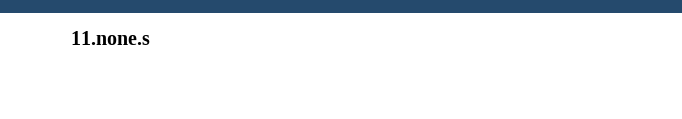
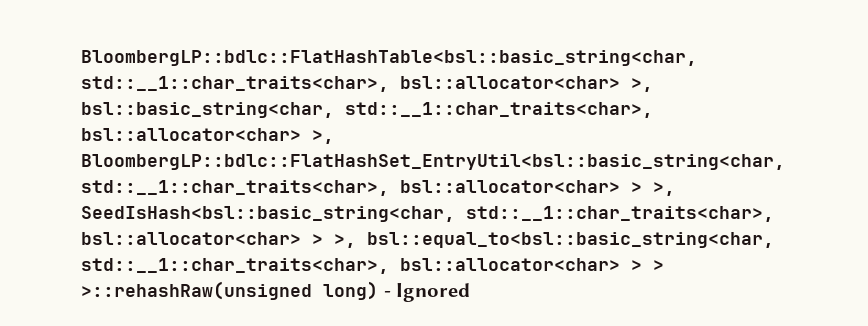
- 11.none.s
+ BloombergLP::bdlc::FlatHashTable<bsl::basic_string<char, std::__1::char_traits<char>, bsl::allocator<char> >, bsl::basic_string<char, std::__1::char_traits<char>, bsl::allocator<char> >, BloombergLP::bdlc::FlatHashSet_EntryUtil<bsl::basic_string<char, std::__1::char_traits<char>, bsl::allocator<char> > >, SeedIsHash<bsl::basic_string<char, std::__1::char_traits<char>, bsl::allocator<char> > >, bsl::equal_to<bsl::basic_string<char, std::__1::char_traits<char>, bsl::allocator<char> > > >::rehashRaw(unsigned long) - Ignored

